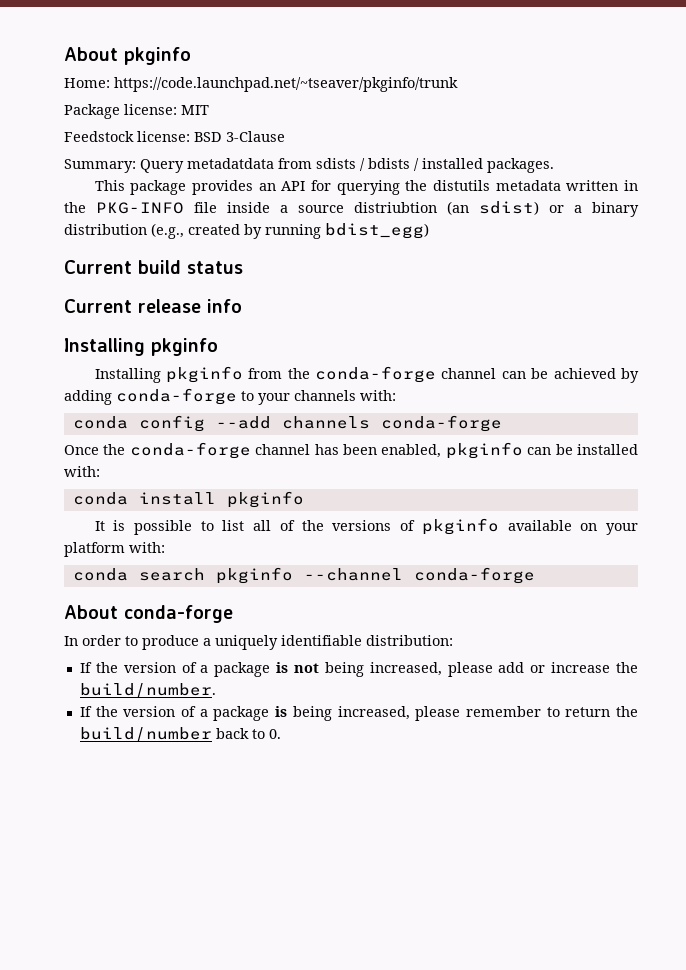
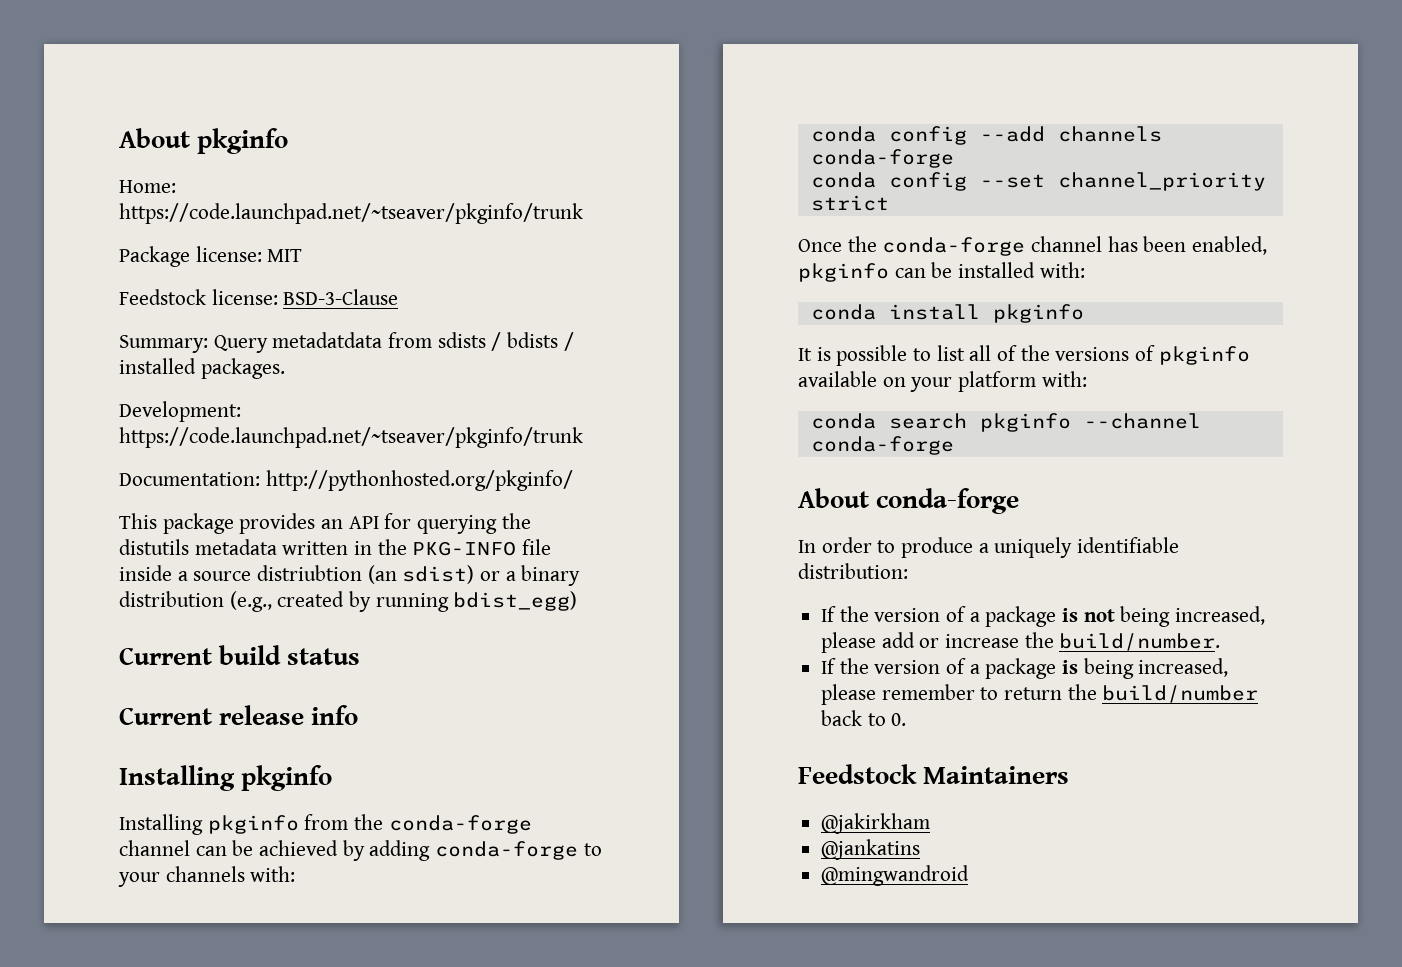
- Feedstock license: BSD 3-Clause
+ Feedstock license: BSD-3-Clause
+ Development: https://code.launchpad.net/~tseaver/pkginfo/trunk
+ Documentation: http://pythonhosted.org/pkginfo/
+ conda config --set channel_priority strict
+ Feedstock Maintainers
+ @jakirkham
+ @jankatins
+ @mingwandroid

